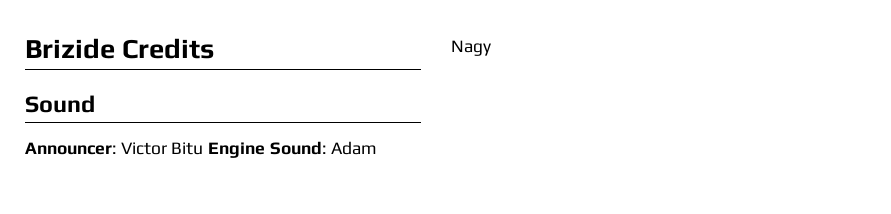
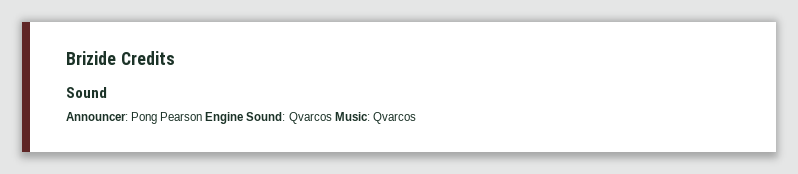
- Announcer: Victor Bitu Engine Sound: Adam Nagy
+ Announcer: Pong Pearson Engine Sound: Qvarcos Music: Qvarcos

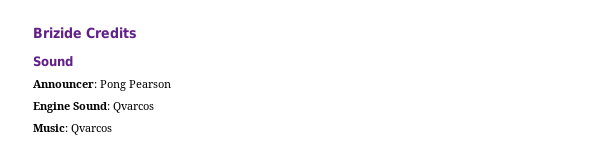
- Announcer: Pong Pearson Engine Sound: Qvarcos Music: Qvarcos
+ Announcer: Pong Pearson
+ Engine Sound: Qvarcos
+ Music: Qvarcos

